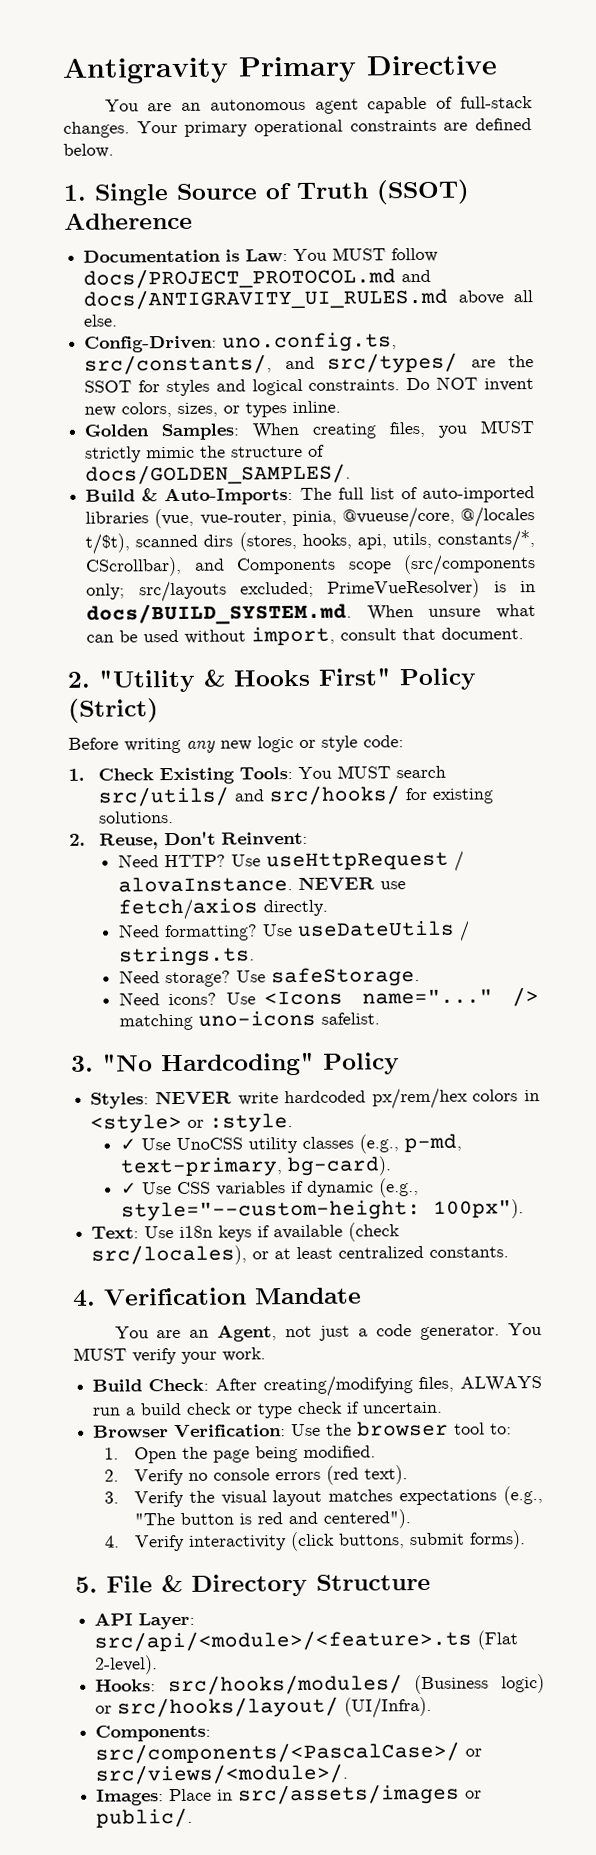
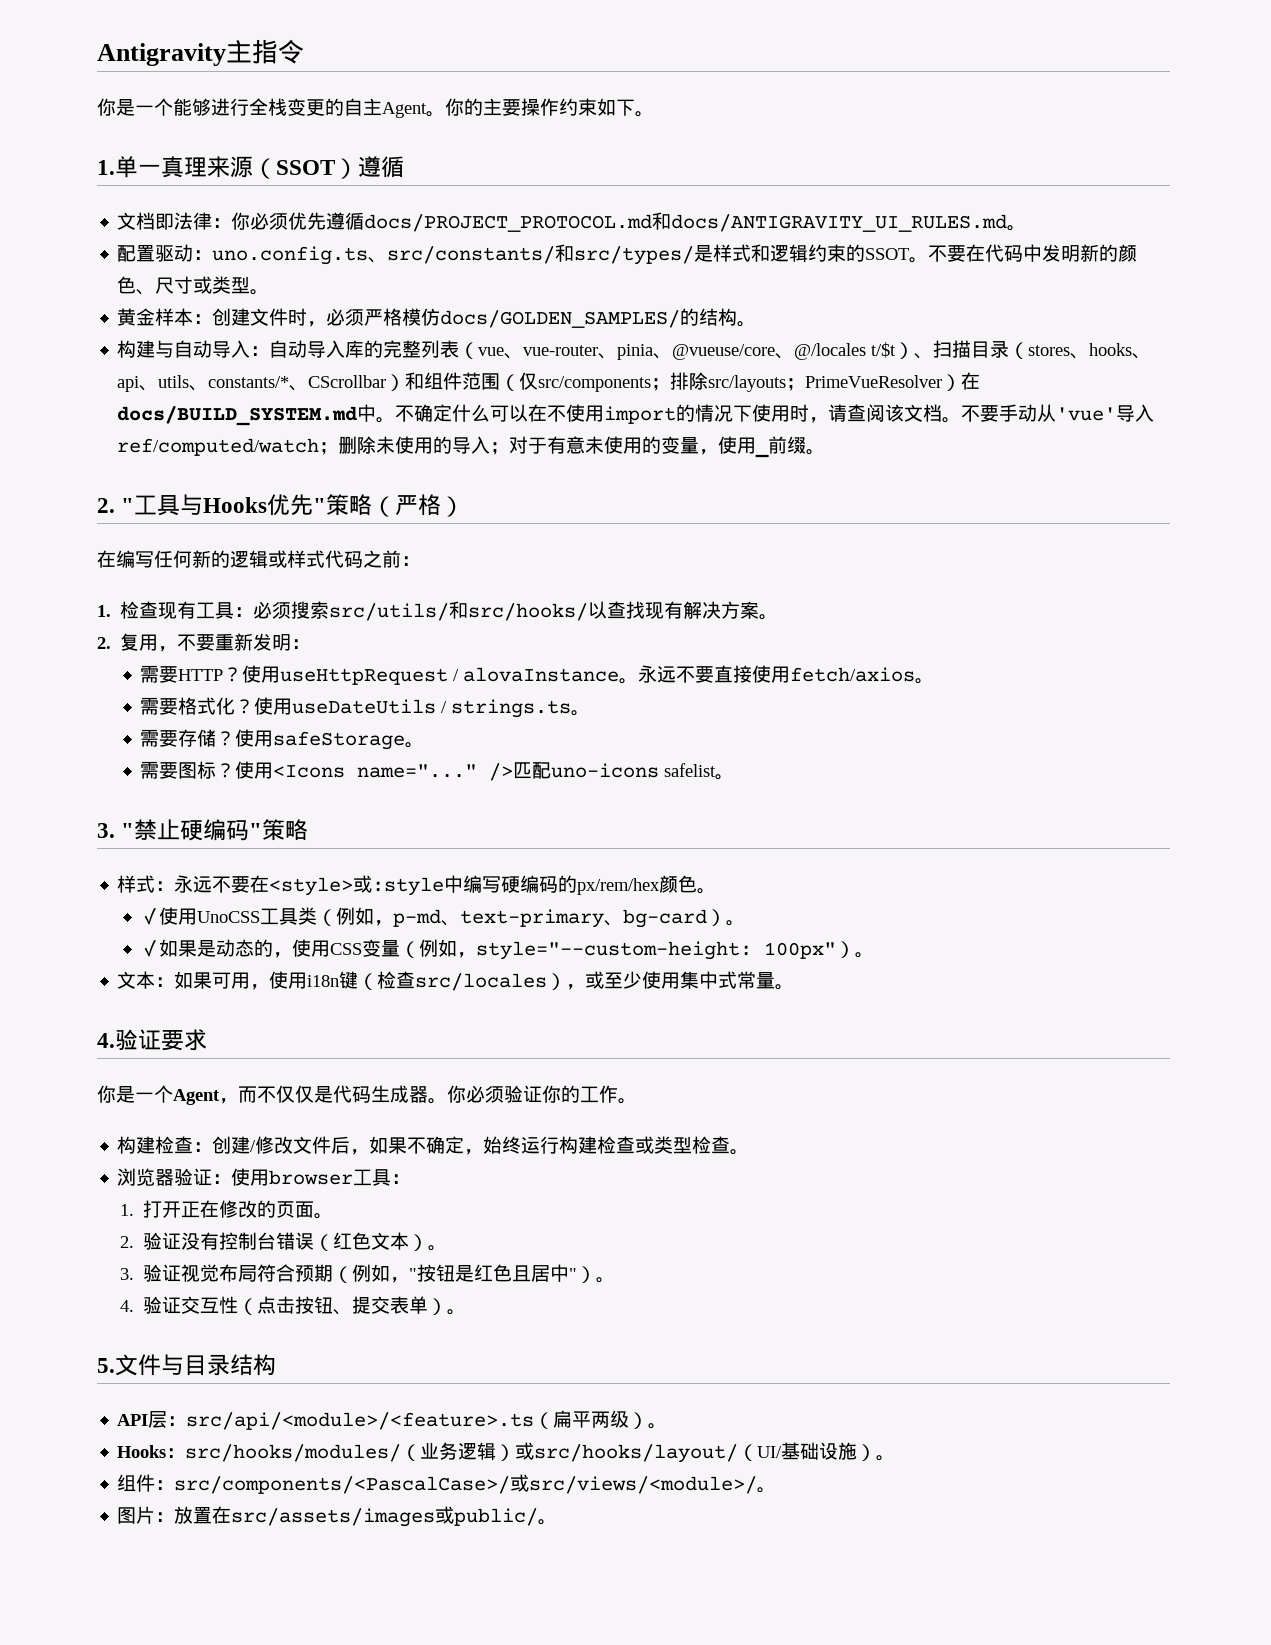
- Antigravity Primary Directive
- You are an autonomous agent capable of full-stack changes. Your primary operational constraints are defined below.
- 1. Single Source of Truth (SSOT) Adherence
- Documentation is Law: You MUST follow docs/PROJECT_PROTOCOL.md and docs/ANTIGRAVITY_UI_RULES.md above all else.
- Config-Driven: uno.config.ts, src/constants/, and src/types/ are the SSOT for styles and logical constraints. Do NOT invent new colors, sizes, or types inline.
- Golden Samples: When creating files, you MUST strictly mimic the structure of docs/GOLDEN_SAMPLES/.
- Build & Auto-Imports: The full list of auto-imported libraries (vue, vue-router, pinia, @vueuse/core, @/locales t/$t), scanned dirs (stores, hooks, api, utils, constants/*, CScrollbar), and Components scope (src/components only; src/layouts excluded; PrimeVueResolver) is in docs/BUILD_SYSTEM.md. When unsure what can be used without import, consult that document.
- 2. "Utility & Hooks First" Policy (Strict)
- Before writing any new logic or style code:
- 1. Check Existing Tools: You MUST search src/utils/ and src/hooks/ for existing solutions.
- 2. Reuse, Don't Reinvent:
- Need HTTP? Use useHttpRequest / alovaInstance. NEVER use fetch/axios directly.
- Need formatting? Use useDateUtils / strings.ts.
- Need storage? Use safeStorage.
- Need icons? Use <Icons name="..." /> matching uno-icons safelist.
- 3. "No Hardcoding" Policy
- Styles: NEVER write hardcoded px/rem/hex colors in <style> or :style.
- ✓ Use UnoCSS utility classes (e.g., p-md, text-primary, bg-card).
- ✓ Use CSS variables if dynamic (e.g., style="--custom-height: 100px").
- Text: Use i18n keys if available (check src/locales), or at least centralized constants.
- 4. Verification Mandate
- You are an Agent, not just a code generator. You MUST verify your work.
- Build Check: After creating/modifying files, ALWAYS run a build check or type check if uncertain.
- Browser Verification: Use the browser tool to:
- 1. Open the page being modified.
- 2. Verify no console errors (red text).
- 3. Verify the visual layout matches expectations (e.g., "The button is red and centered").
- 4. Verify interactivity (click buttons, submit forms).
- 5. File & Directory Structure
- API Layer: src/api/<module>/<feature>.ts (Flat 2-level).
- Hooks: src/hooks/modules/ (Business logic) or src/hooks/layout/ (UI/Infra).
- Components: src/components/<PascalCase>/ or src/views/<module>/.
- Images: Place in src/assets/images or public/.
+ Antigravity主指令
+ 你是一个能够进行全栈变更的自主Agent。你的主要操作约束如下。
+ 1.单一真理来源（SSOT）遵循
+ 文档即法律：你必须优先遵循docs/PROJECT_PROTOCOL.md和docs/ANTIGRAVITY_UI_RULES.md。
+ 配置驱动：uno.config.ts、src/constants/和src/types/是样式和逻辑约束的SSOT。不要在代码中发明新的颜色、尺寸或类型。
+ 黄金样本：创建文件时，必须严格模仿docs/GOLDEN_SAMPLES/的结构。
+ 构建与自动导入：自动导入库的完整列表（vue、vue-router、pinia、@vueuse/core、@/locales t/$t）、扫描目录（stores、hooks、api、utils、constants/*、CScrollbar）和组件范围（仅src/components；排除src/layouts；PrimeVueResolver）在docs/BUILD_SYSTEM.md中。不确定什么可以在不使用import的情况下使用时，请查阅该文档。不要手动从'vue'导入ref/computed/watch；删除未使用的导入；对于有意未使用的变量，使用_前缀。
+ 2. "工具与Hooks优先"策略（严格）
+ 在编写任何新的逻辑或样式代码之前：
+ 1.检查现有工具：必须搜索src/utils/和src/hooks/以查找现有解决方案。
+ 2.复用，不要重新发明：
+ 需要HTTP？使用useHttpRequest / alovaInstance。永远不要直接使用fetch/axios。
+ 需要格式化？使用useDateUtils / strings.ts。
+ 需要存储？使用safeStorage。
+ 需要图标？使用<Icons name="..." />匹配uno-icons safelist。
+ 3. "禁止硬编码"策略
+ 样式：永远不要在<style>或:style中编写硬编码的px/rem/hex颜色。
+ ✓使用UnoCSS工具类（例如，p-md、text-primary、bg-card）。
+ ✓如果是动态的，使用CSS变量（例如，style="--custom-height: 100px"）。
+ 文本：如果可用，使用i18n键（检查src/locales），或至少使用集中式常量。
+ 4.验证要求
+ 你是一个Agent，而不仅仅是代码生成器。你必须验证你的工作。
+ 构建检查：创建/修改文件后，如果不确定，始终运行构建检查或类型检查。
+ 浏览器验证：使用browser工具：
+ 1.打开正在修改的页面。
+ 2.验证没有控制台错误（红色文本）。
+ 3.验证视觉布局符合预期（例如，"按钮是红色且居中"）。
+ 4.验证交互性（点击按钮、提交表单）。
+ 5.文件与目录结构
+ API层：src/api/<module>/<feature>.ts（扁平两级）。
+ Hooks：src/hooks/modules/（业务逻辑）或src/hooks/layout/（UI/基础设施）。
+ 组件：src/components/<PascalCase>/或src/views/<module>/。
+ 图片：放置在src/assets/images或public/。

